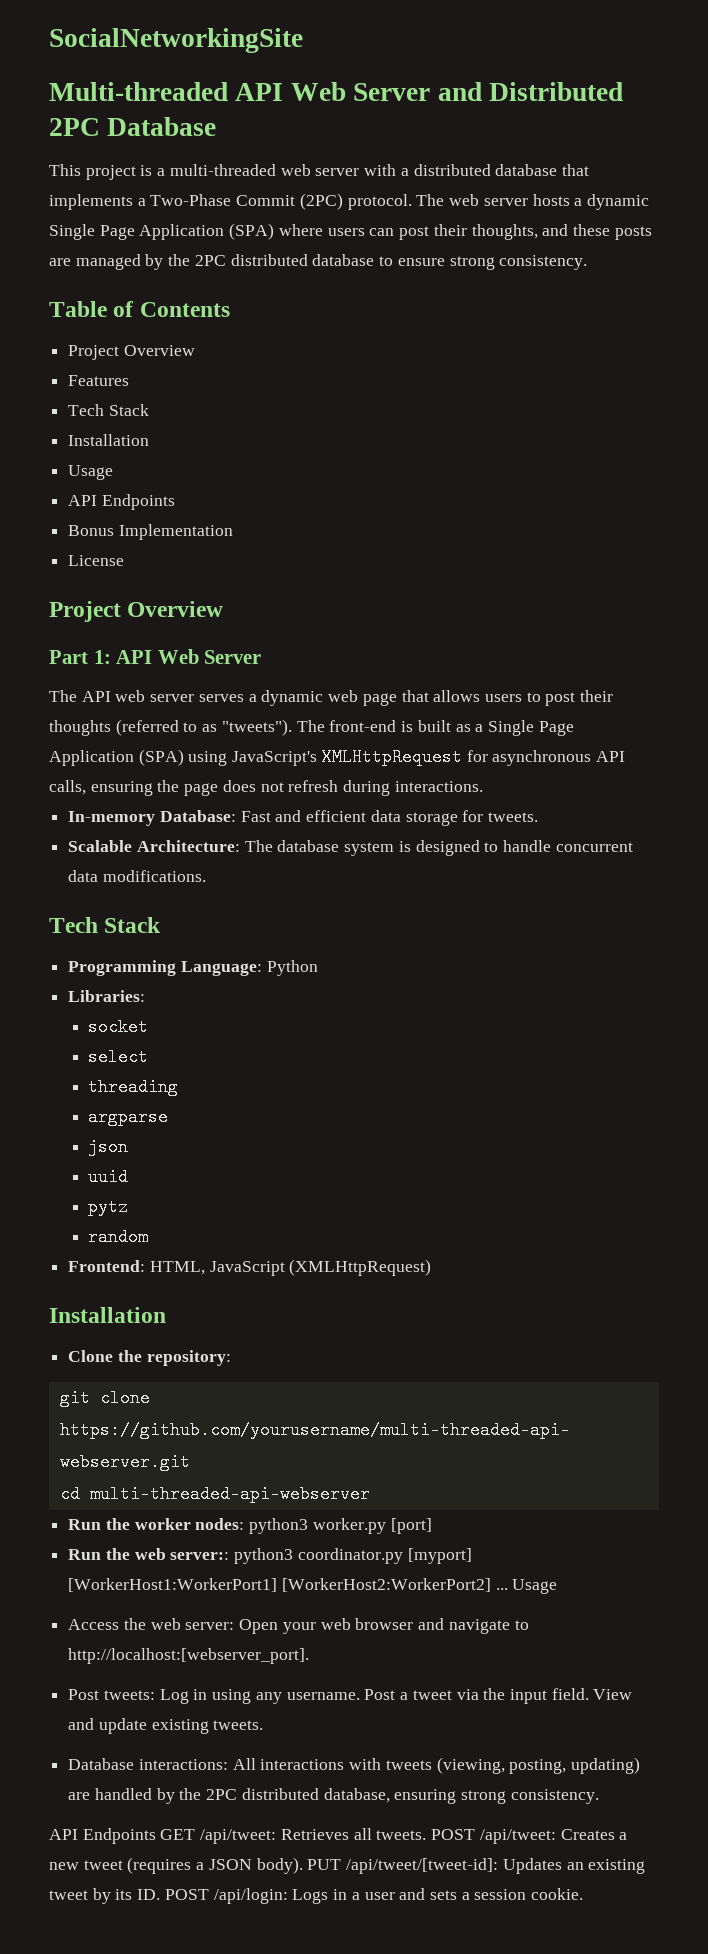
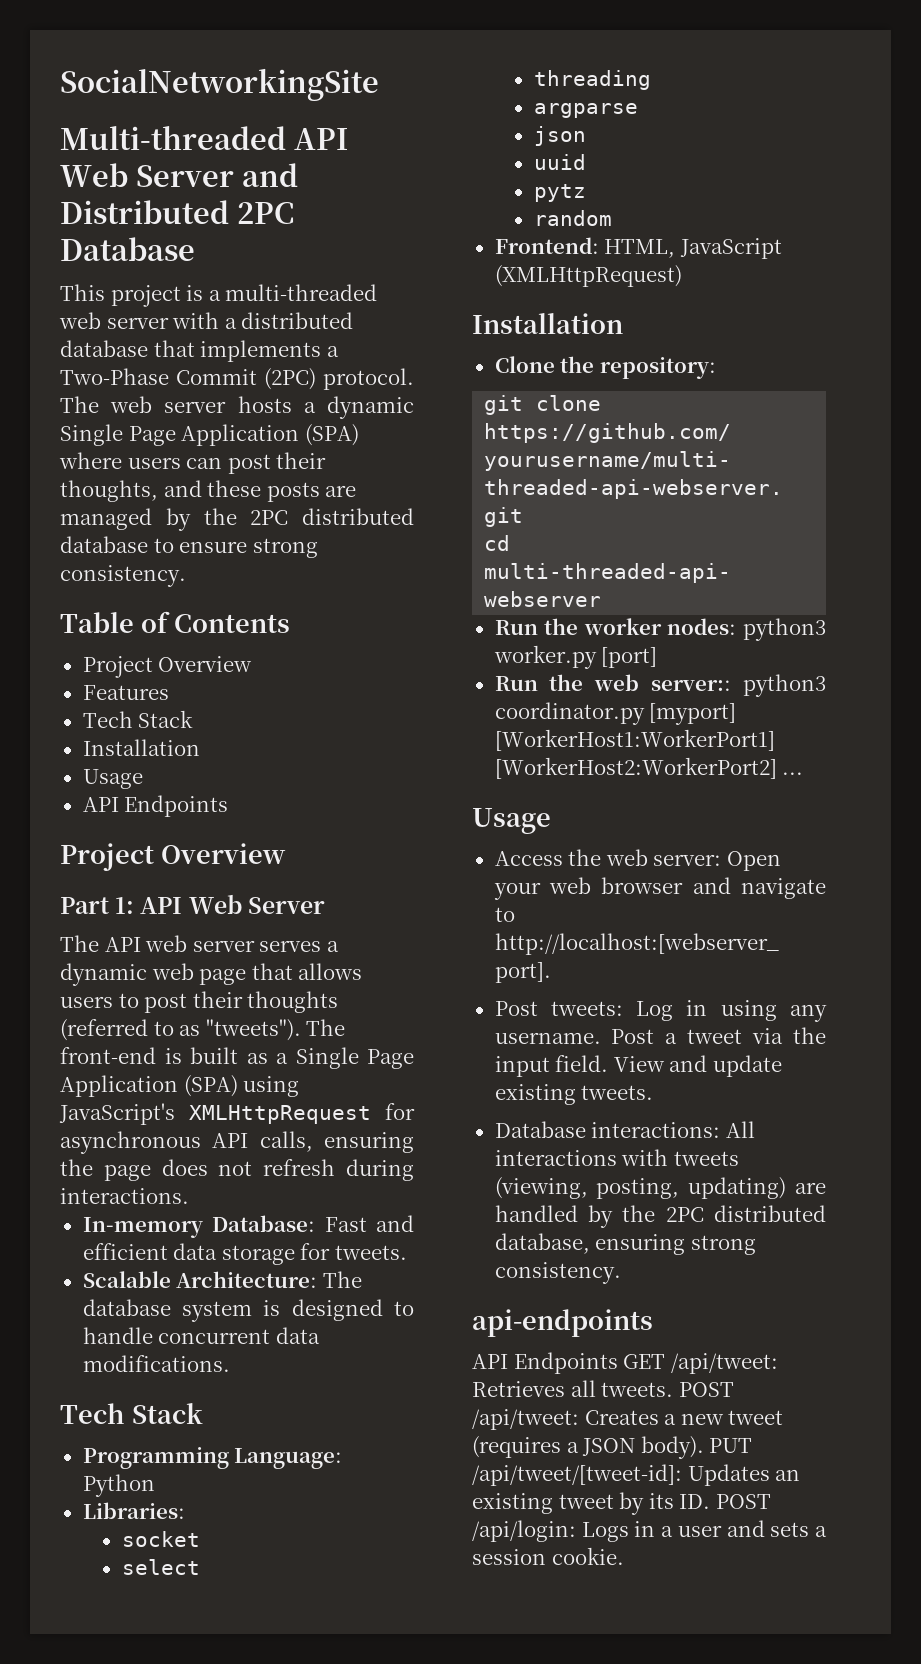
- Bonus Implementation
- License
- Run the web server:: python3 coordinator.py [myport] [WorkerHost1:WorkerPort1] [WorkerHost2:WorkerPort2] ... Usage
+ Run the web server:: python3 coordinator.py [myport] [WorkerHost1:WorkerPort1] [WorkerHost2:WorkerPort2] ...
+ Usage
+ api-endpoints

